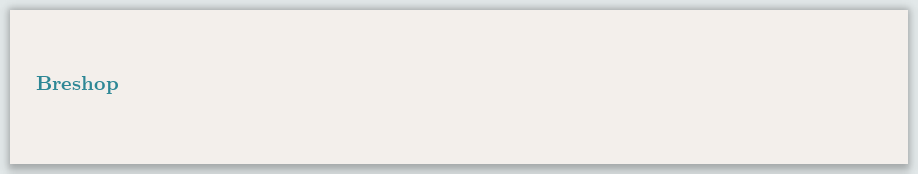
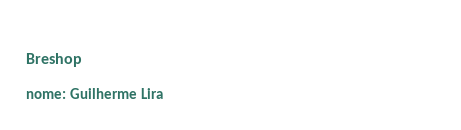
+ nome: Guilherme Lira

